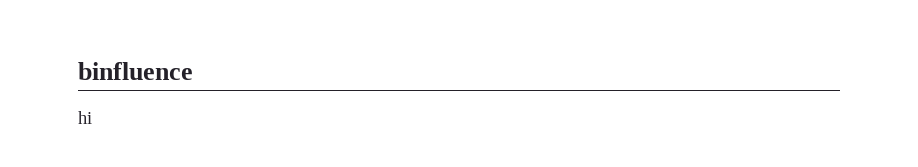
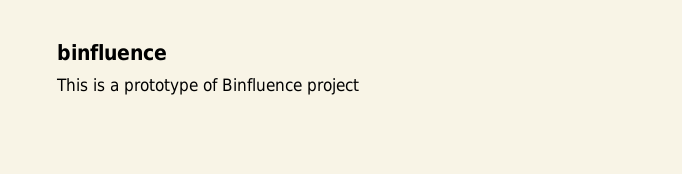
- hi
+ This is a prototype of Binfluence project

